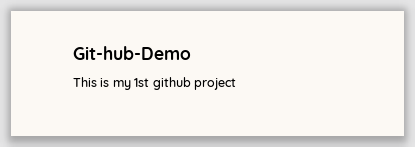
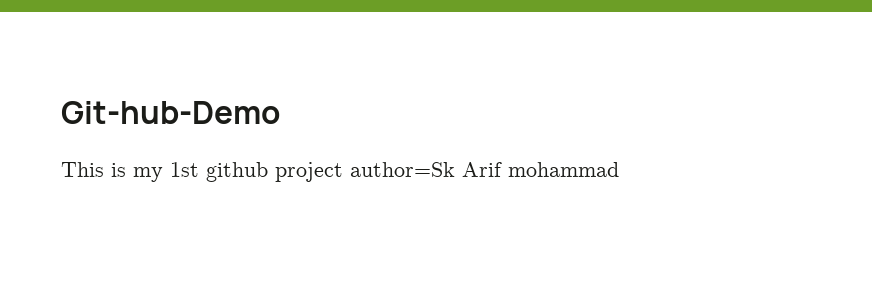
- This is my 1st github project
+ This is my 1st github project author=Sk Arif mohammad

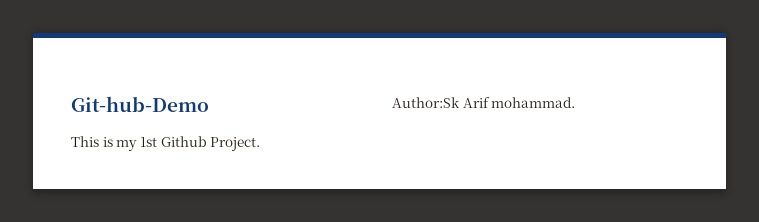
- This is my 1st github project author=Sk Arif mohammad
+ This is my 1st Github Project.
+ Author:Sk Arif mohammad.

